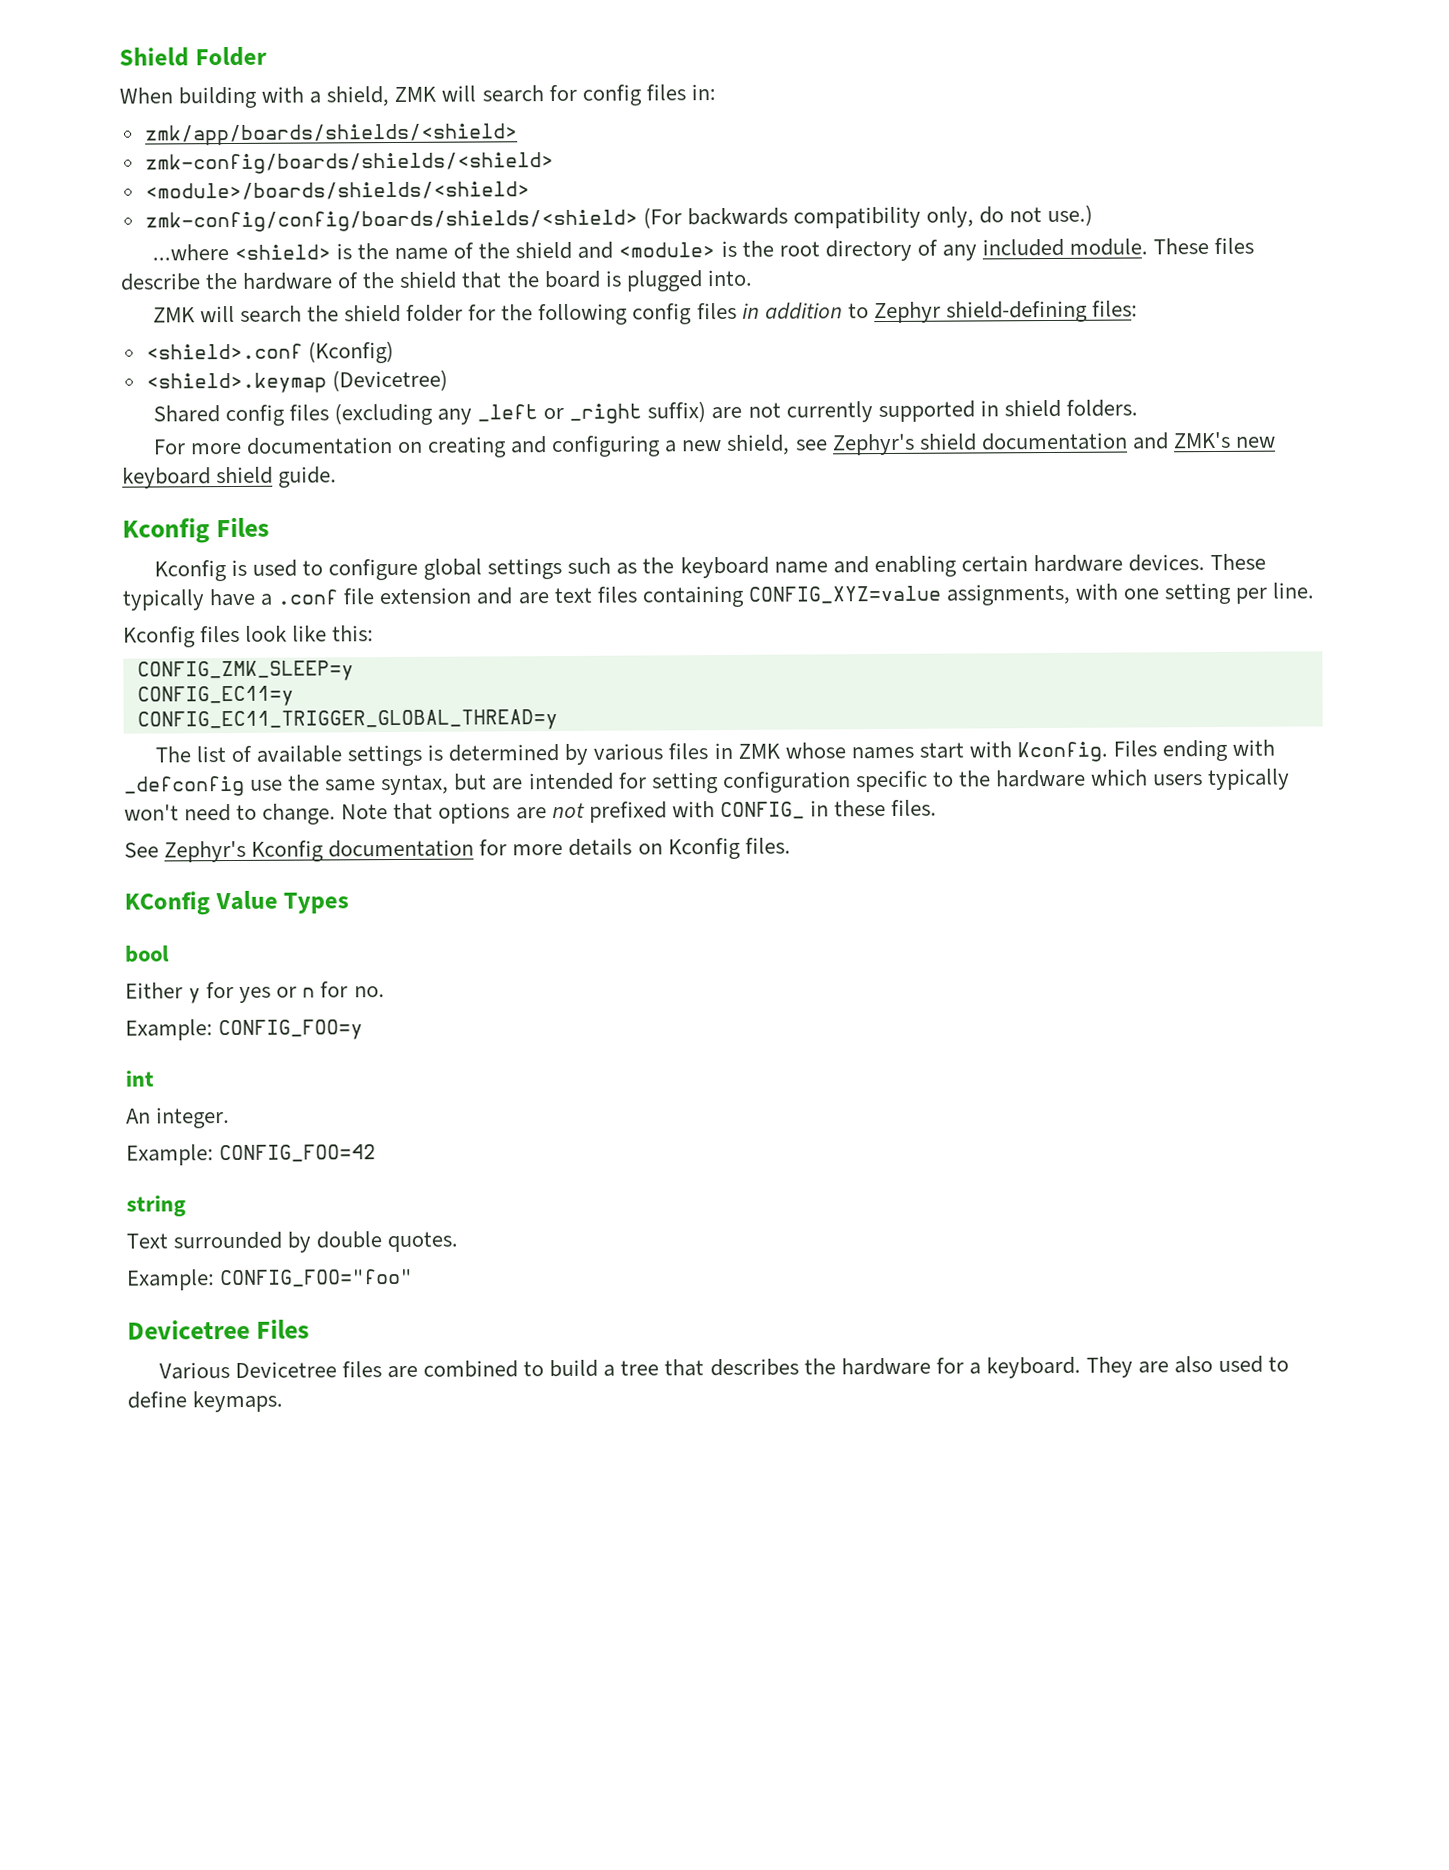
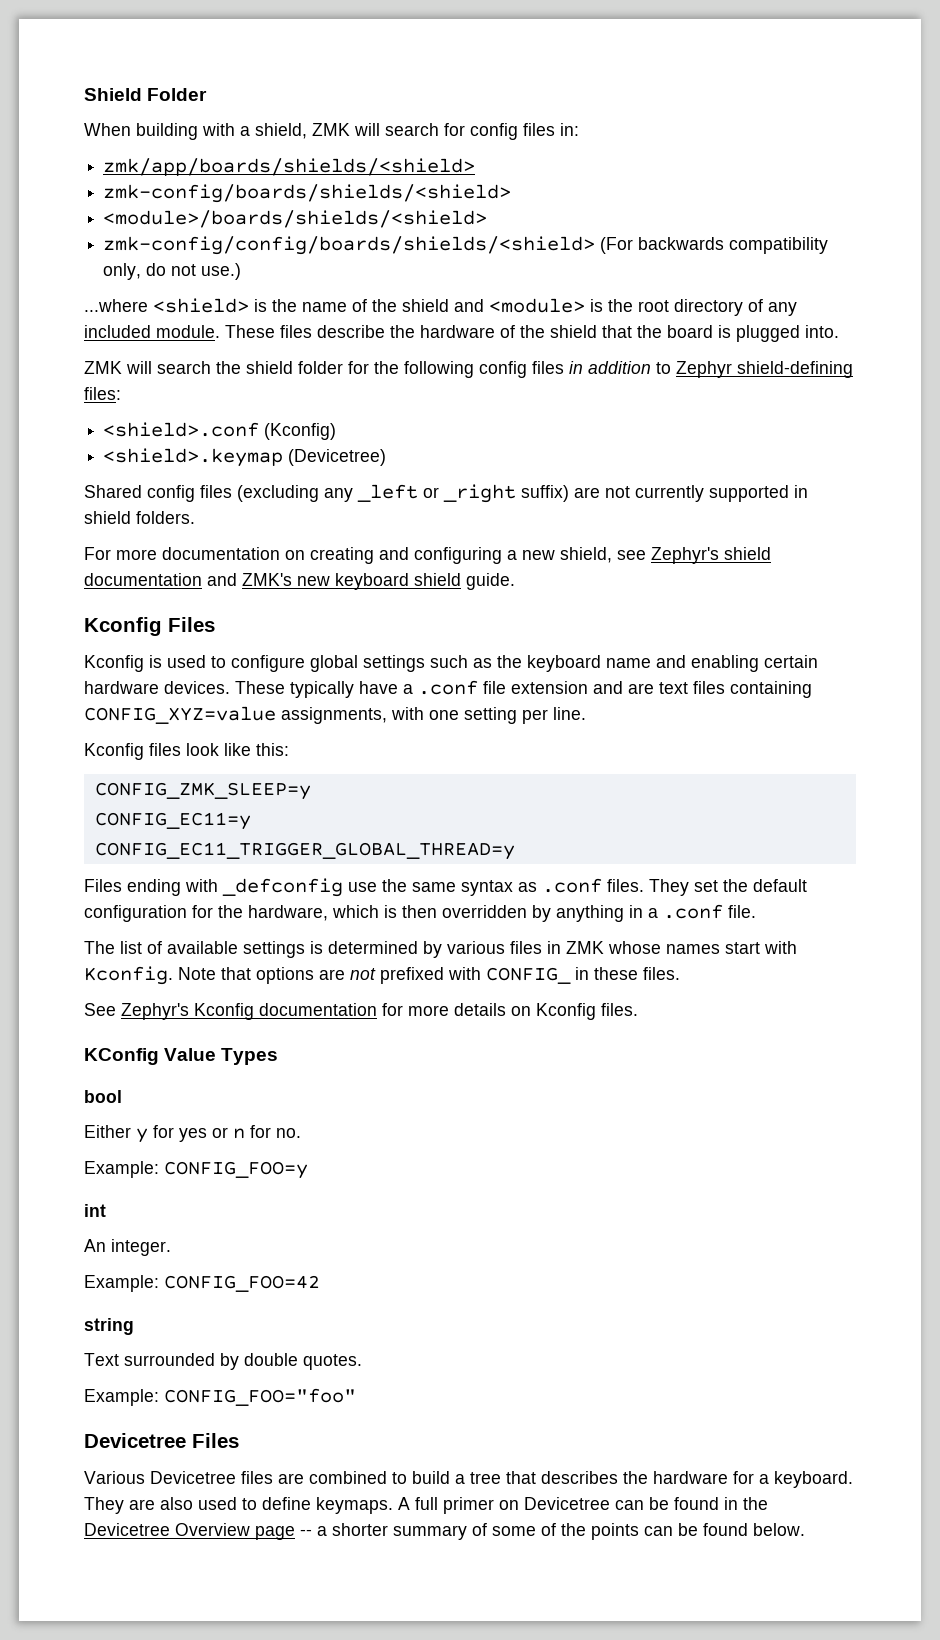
+ Files ending with _defconfig use the same syntax as .conf files. They set the default configuration for the hardware, which is then overridden by anything in a .conf file.
- Files ending with _defconfig use the same syntax, but are intended for setting configuration specific to the hardware which users typically won't need to change.
+ A full primer on Devicetree can be found in the Devicetree Overview page -- a shorter summary of some of the points can be found below.

